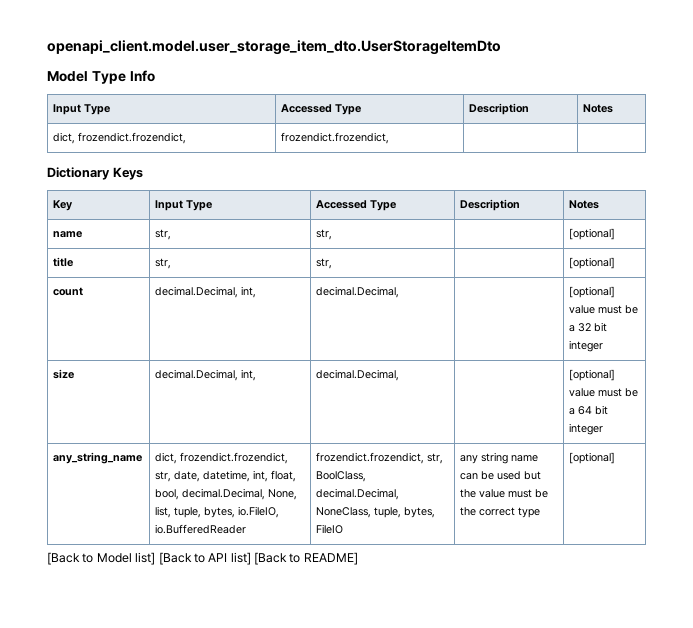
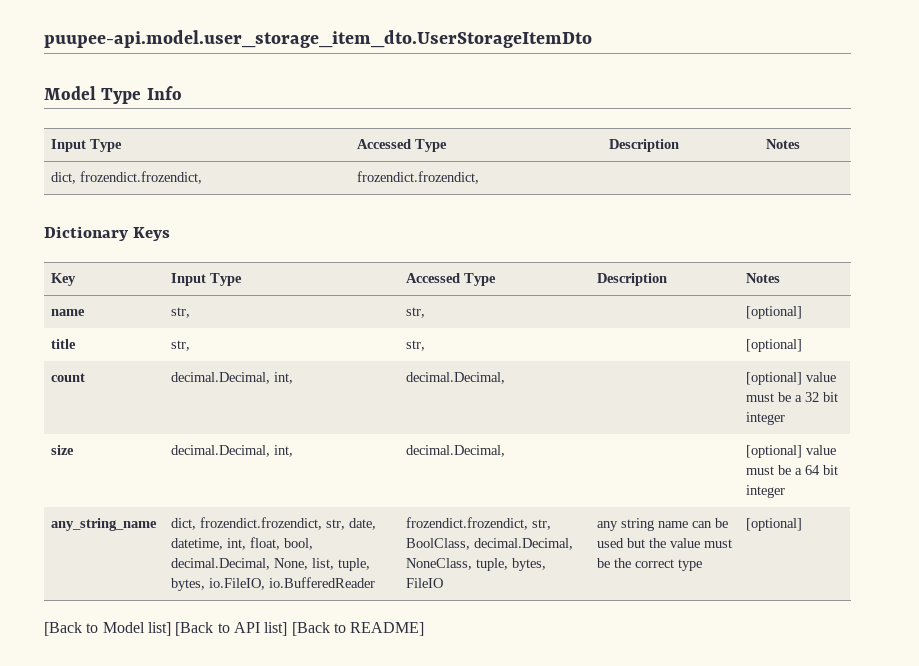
- openapi_client.model.user_storage_item_dto.UserStorageItemDto
+ puupee-api.model.user_storage_item_dto.UserStorageItemDto

